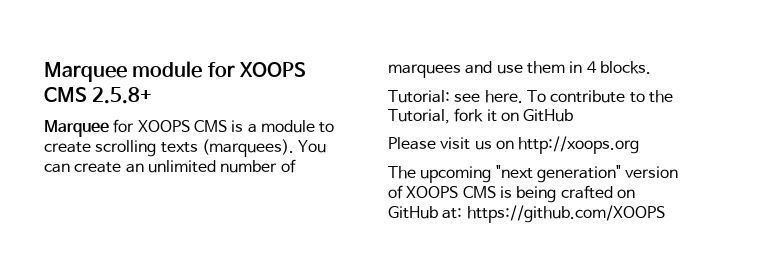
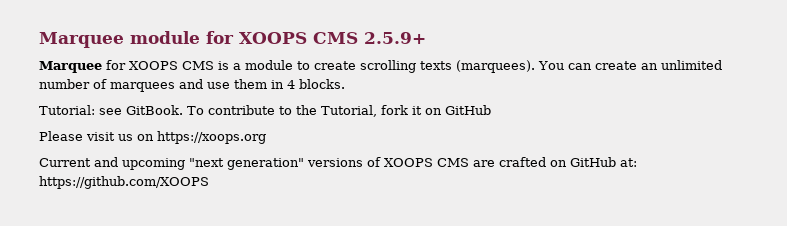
- Marquee module for XOOPS CMS 2.5.8+
+ Marquee module for XOOPS CMS 2.5.9+
- Tutorial: see here.
+ Tutorial: see GitBook.
- Please visit us on http://xoops.org
- The upcoming "next generation" version of XOOPS CMS is being crafted on GitHub at: https://github.com/XOOPS
+ Please visit us on https://xoops.org
+ Current and upcoming "next generation" versions of XOOPS CMS are crafted on GitHub at: https://github.com/XOOPS

